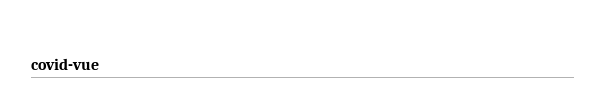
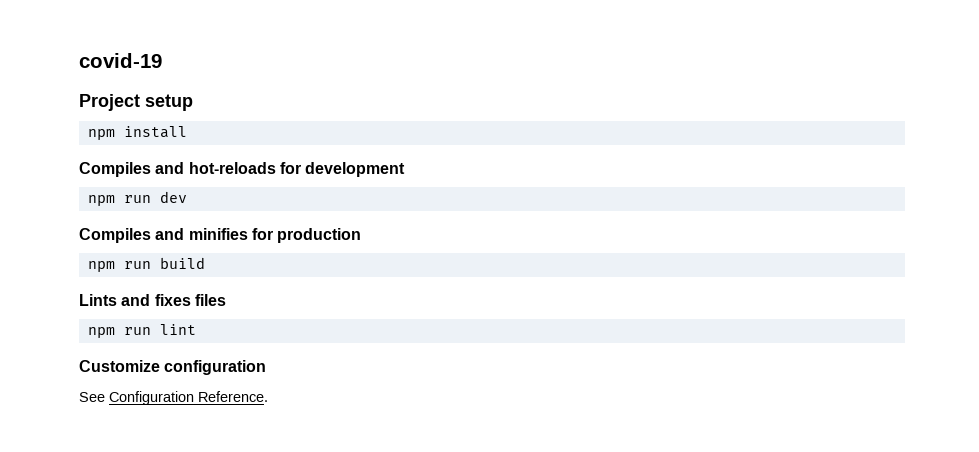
- covid-vue
+ covid-19
+ Project setup
+ npm install
+ Compiles and hot-reloads for development
+ npm run dev
+ Compiles and minifies for production
+ npm run build
+ Lints and fixes files
+ npm run lint
+ Customize configuration
+ See Configuration Reference.

